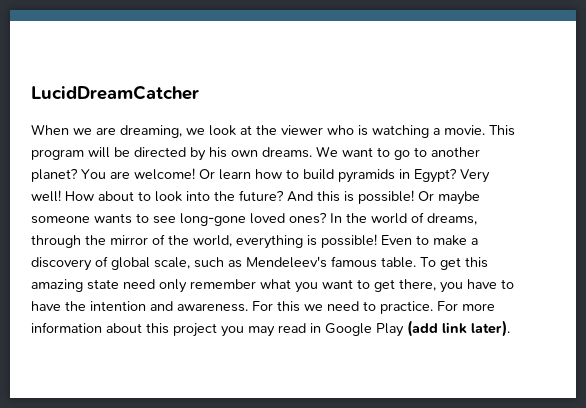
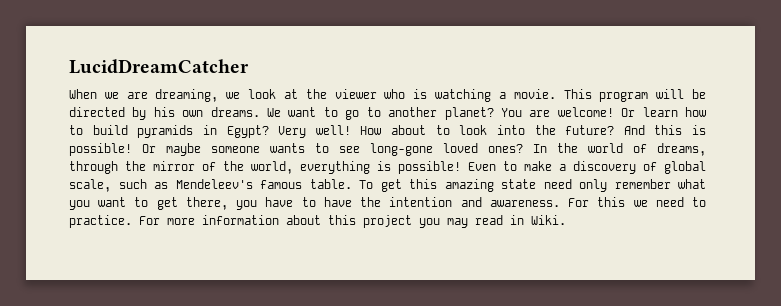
- For more information about this project you may read in Google Play (add link later).
+ For more information about this project you may read in Wiki.

